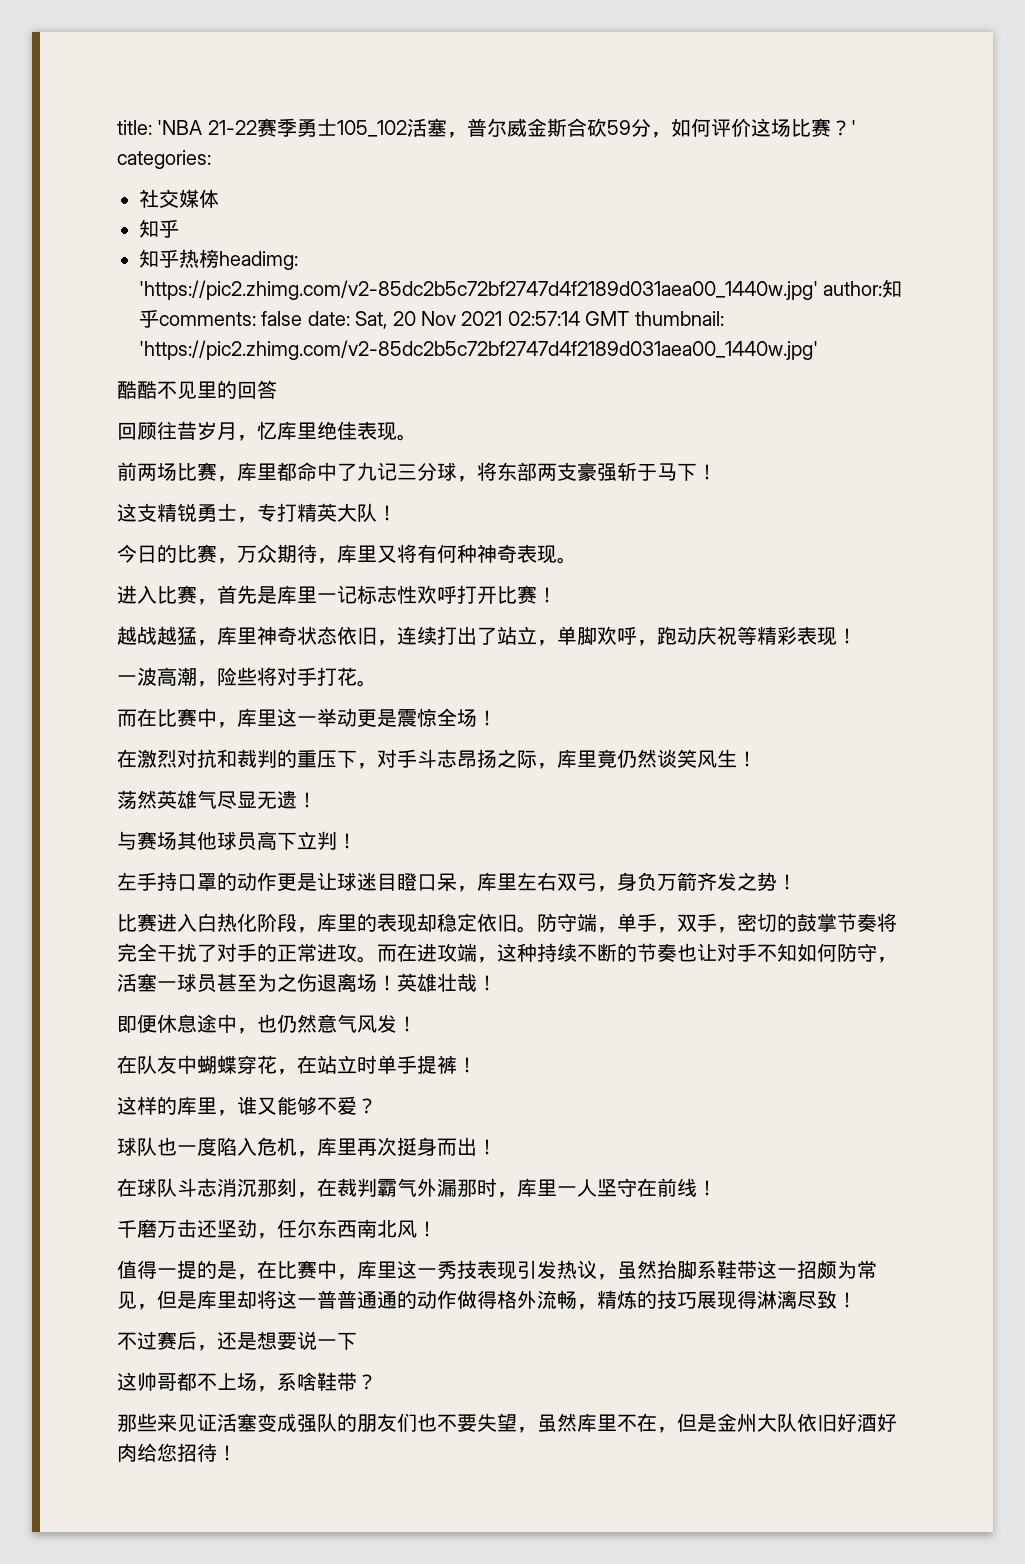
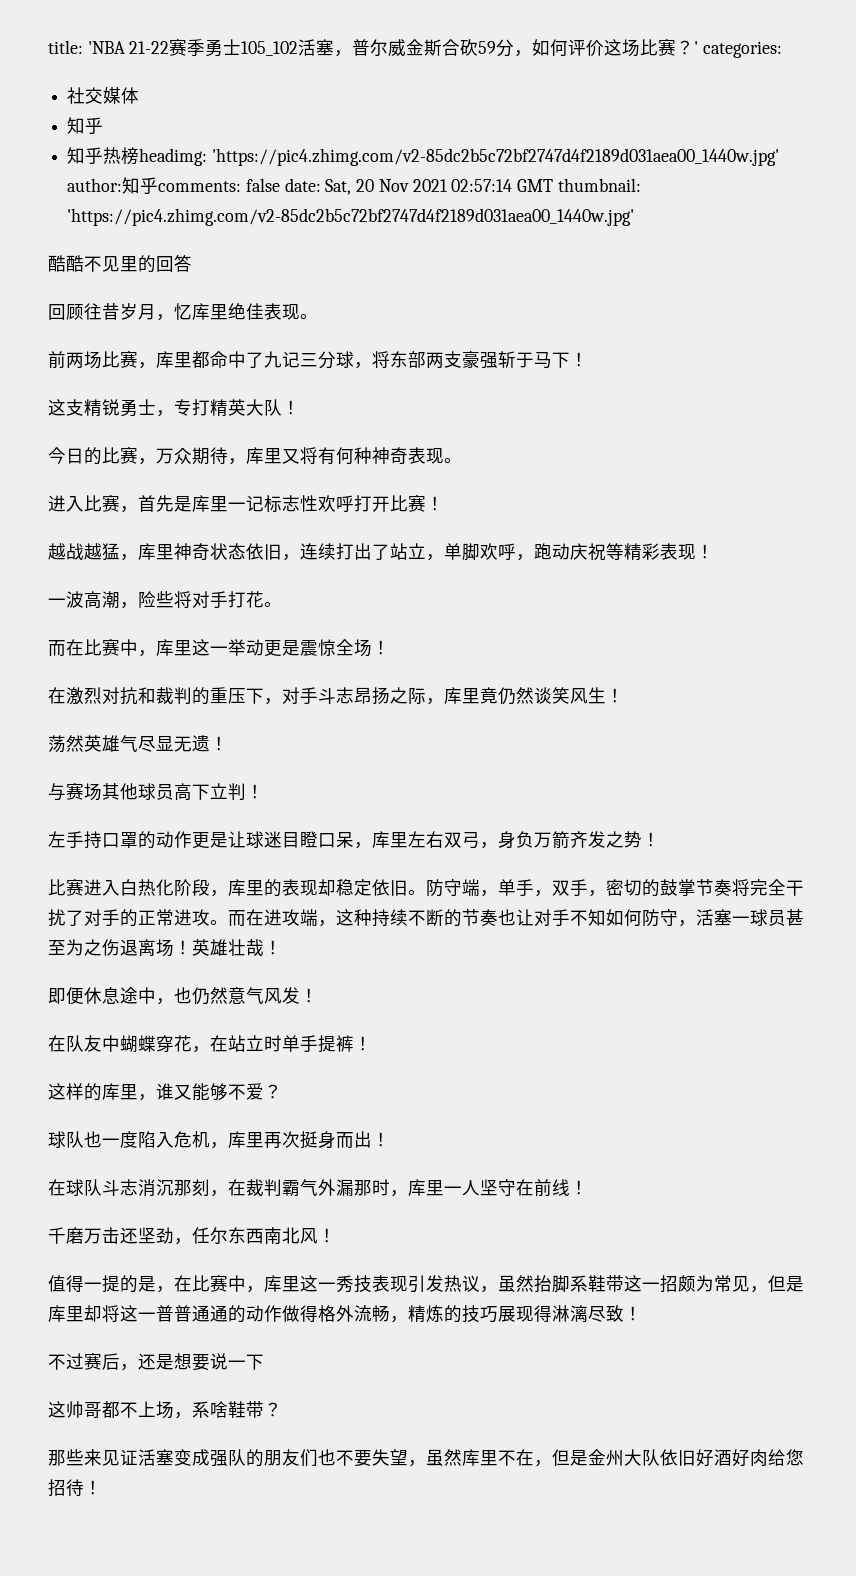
- 知乎热榜headimg: 'https://pic2.zhimg.com/v2-85dc2b5c72bf2747d4f2189d031aea00_1440w.jpg' author:知乎comments: false date: Sat, 20 Nov 2021 02:57:14 GMT thumbnail: 'https://pic2.zhimg.com/v2-85dc2b5c72bf2747d4f2189d031aea00_1440w.jpg'
+ 知乎热榜headimg: 'https://pic4.zhimg.com/v2-85dc2b5c72bf2747d4f2189d031aea00_1440w.jpg' author:知乎comments: false date: Sat, 20 Nov 2021 02:57:14 GMT thumbnail: 'https://pic4.zhimg.com/v2-85dc2b5c72bf2747d4f2189d031aea00_1440w.jpg'

